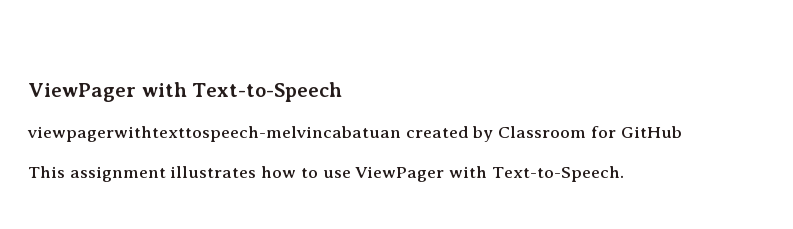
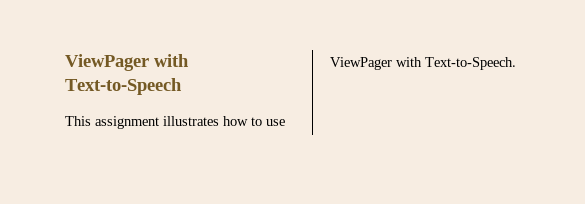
- viewpagerwithtexttospeech-melvincabatuan created by Classroom for GitHub

